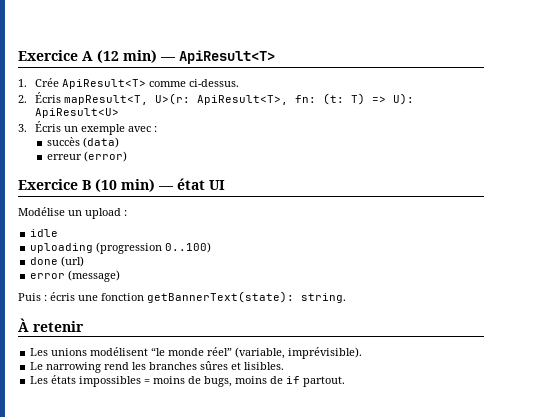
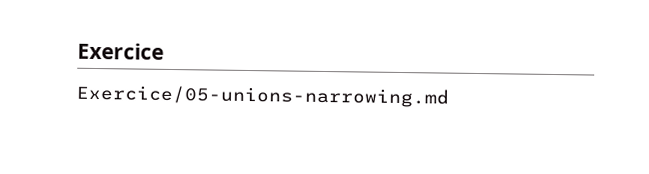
- Exercice A (12 min) — ApiResult<T>
- 1. Crée ApiResult<T> comme ci-dessus.
- 2. Écris mapResult<T, U>(r: ApiResult<T>, fn: (t: T) => U): ApiResult<U>
- 3. Écris un exemple avec :
- succès (data)
- erreur (error)
- Exercice B (10 min) — état UI
- Modélise un upload :
- idle
- uploading (progression 0..100)
- done (url)
- error (message)
- Puis : écris une fonction getBannerText(state): string.
- À retenir
- Les unions modélisent “le monde réel” (variable, imprévisible).
- Le narrowing rend les branches sûres et lisibles.
- Les états impossibles = moins de bugs, moins de if partout.
+ Exercice
+ Exercice/05-unions-narrowing.md

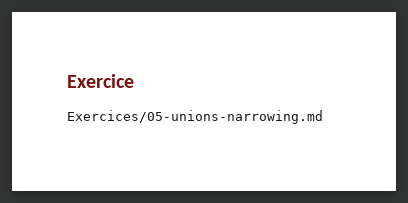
- Exercice/05-unions-narrowing.md
+ Exercices/05-unions-narrowing.md

